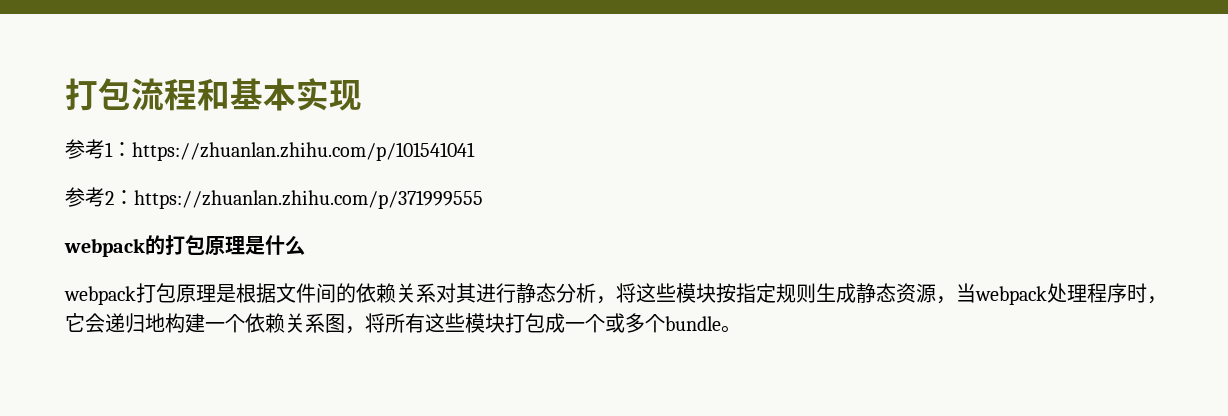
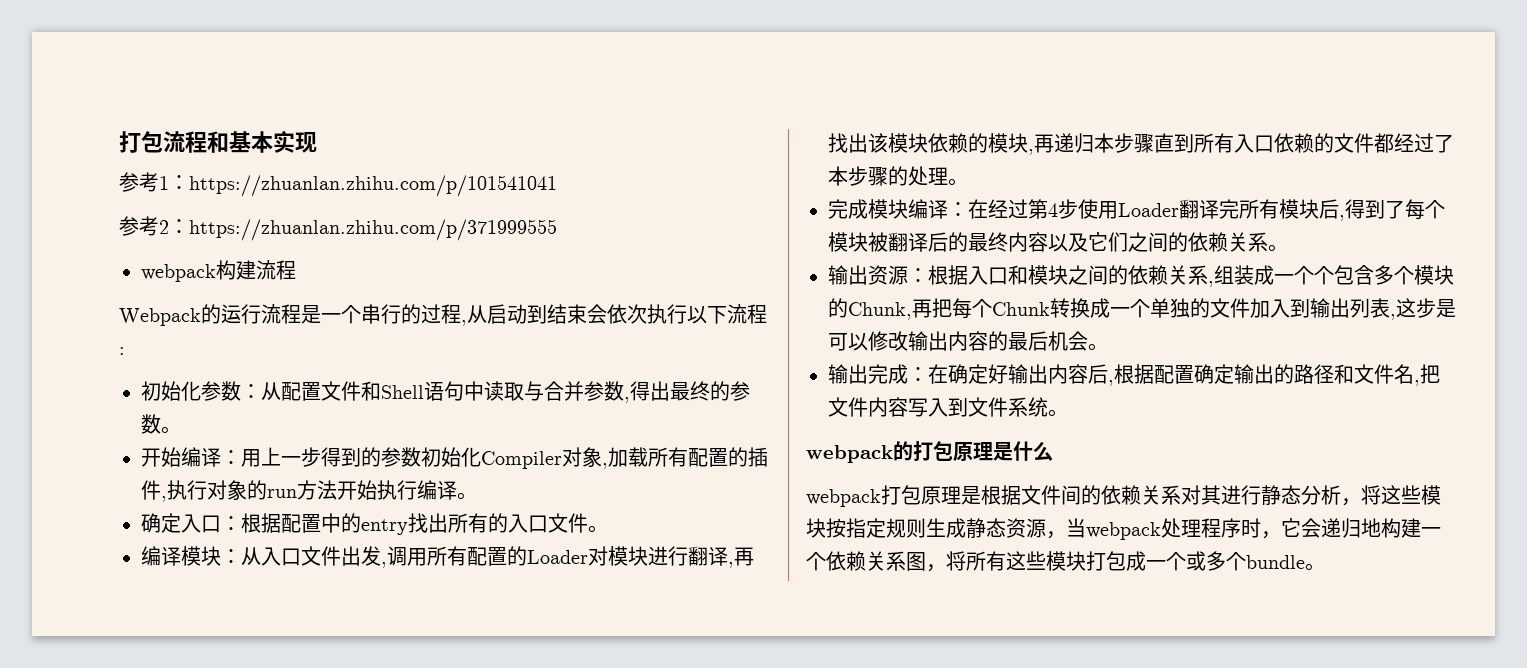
+ webpack构建流程
+ Webpack的运行流程是一个串行的过程,从启动到结束会依次执行以下流程:
+ 初始化参数：从配置文件和Shell语句中读取与合并参数,得出最终的参数。
+ 开始编译：用上一步得到的参数初始化Compiler对象,加载所有配置的插件,执行对象的run方法开始执行编译。
+ 确定入口：根据配置中的entry找出所有的入口文件。
+ 编译模块：从入口文件出发,调用所有配置的Loader对模块进行翻译,再找出该模块依赖的模块,再递归本步骤直到所有入口依赖的文件都经过了本步骤的处理。
+ 完成模块编译：在经过第4步使用Loader翻译完所有模块后,得到了每个模块被翻译后的最终内容以及它们之间的依赖关系。
+ 输出资源：根据入口和模块之间的依赖关系,组装成一个个包含多个模块的Chunk,再把每个Chunk转换成一个单独的文件加入到输出列表,这步是可以修改输出内容的最后机会。
+ 输出完成：在确定好输出内容后,根据配置确定输出的路径和文件名,把文件内容写入到文件系统。

